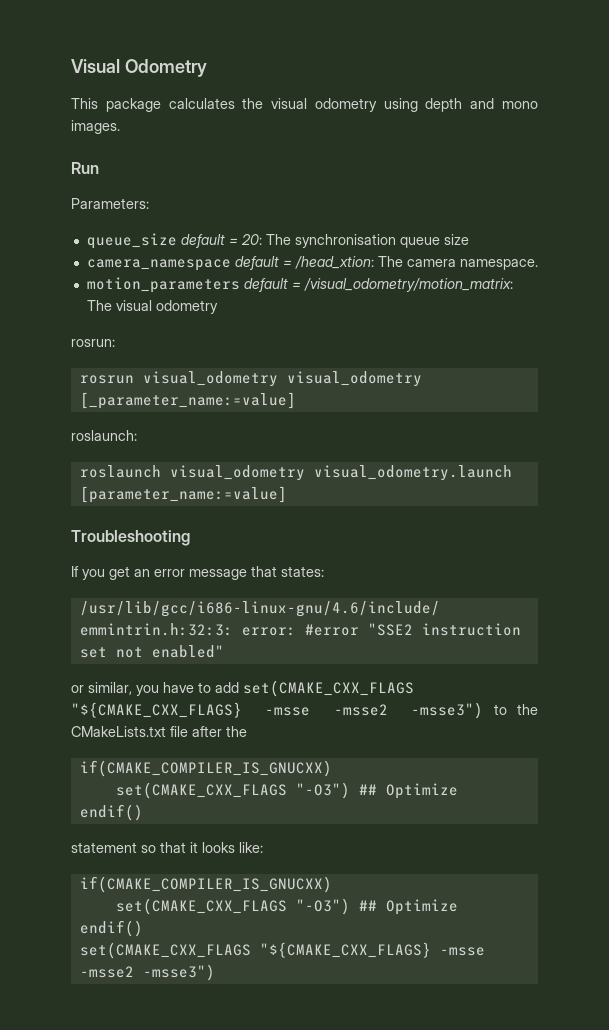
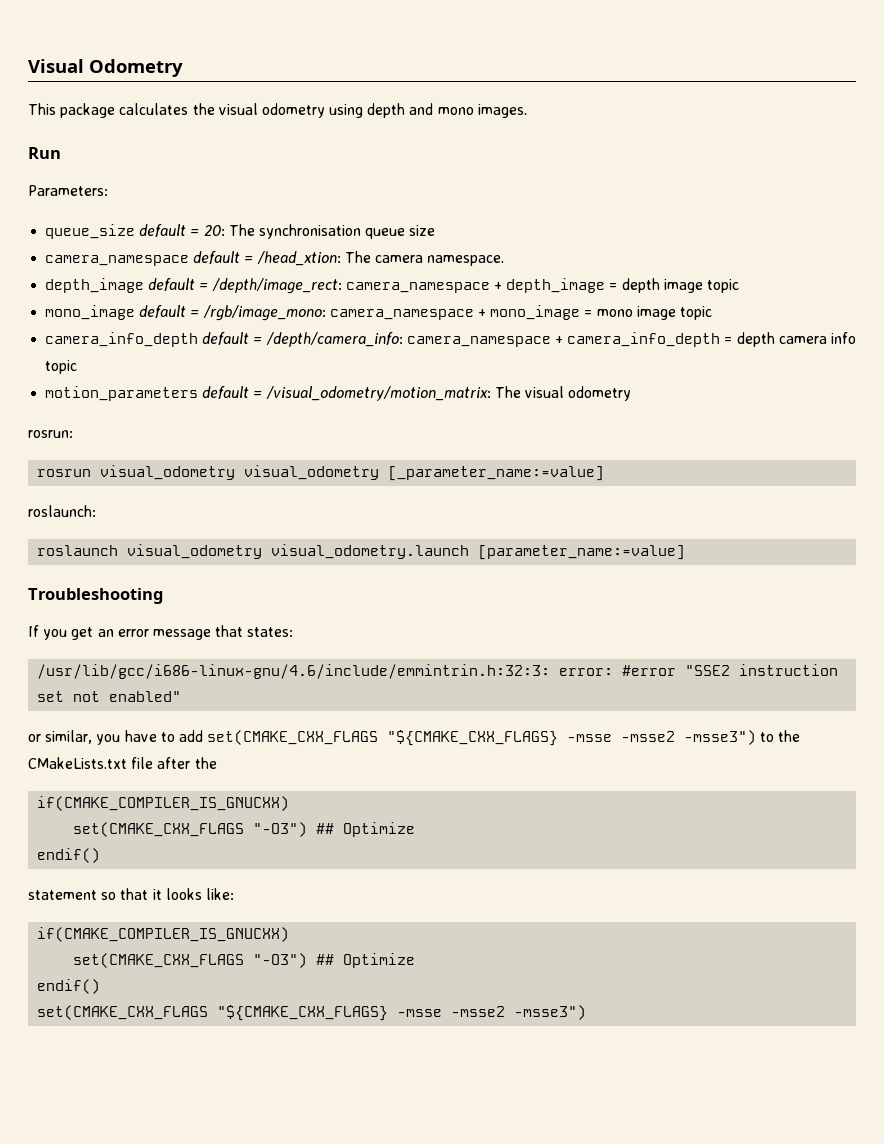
+ depth_image default = /depth/image_rect: camera_namespace + depth_image = depth image topic
+ mono_image default = /rgb/image_mono: camera_namespace + mono_image = mono image topic
+ camera_info_depth default = /depth/camera_info: camera_namespace + camera_info_depth = depth camera info topic

